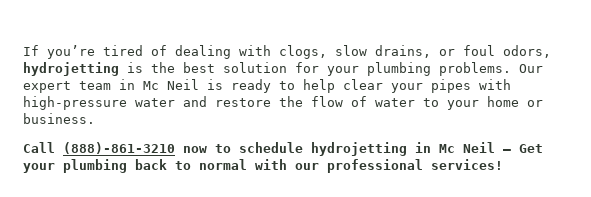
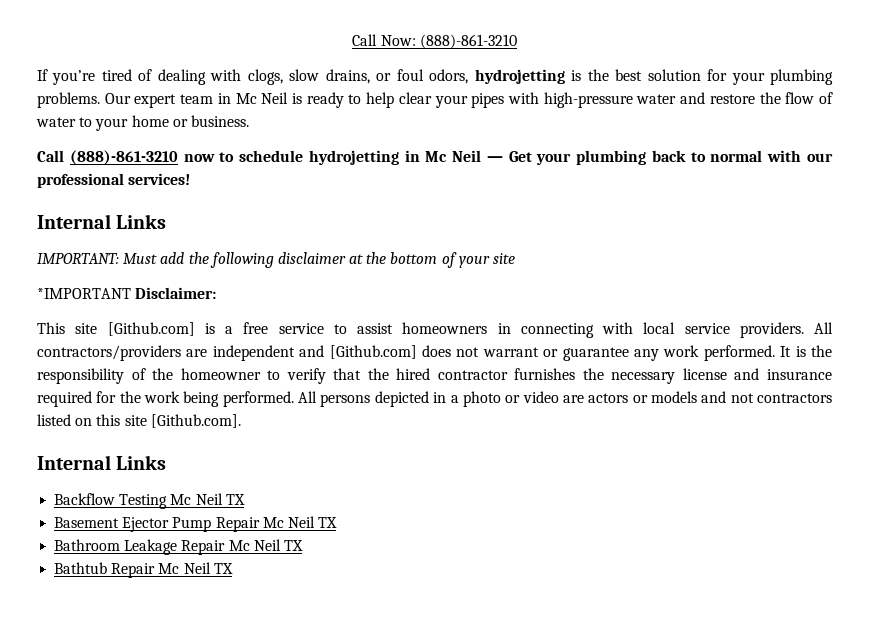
+ Call Now: (888)-861-3210
  Call (888)-861-3210 now to schedule hydrojetting in Mc Neil — Get your plumbing back to normal with our professional services!
+ Internal Links
+ IMPORTANT: Must add the following disclaimer at the bottom of your site
+ *IMPORTANT Disclaimer:
+ This site [Github.com] is a free service to assist homeowners in connecting with local service providers. All contractors/providers are independent and [Github.com] does not warrant or guarantee any work performed. It is the responsibility of the homeowner to verify that the hired contractor furnishes the necessary license and insurance required for the work being performed. All persons depicted in a photo or video are actors or models and not contractors listed on this site [Github.com].
+ Internal Links
+ Backflow Testing Mc Neil TX
+ Basement Ejector Pump Repair Mc Neil TX
+ Bathroom Leakage Repair Mc Neil TX
+ Bathtub Repair Mc Neil TX

